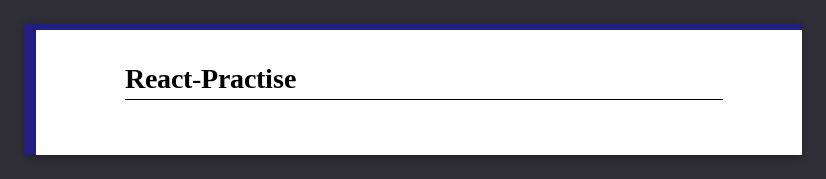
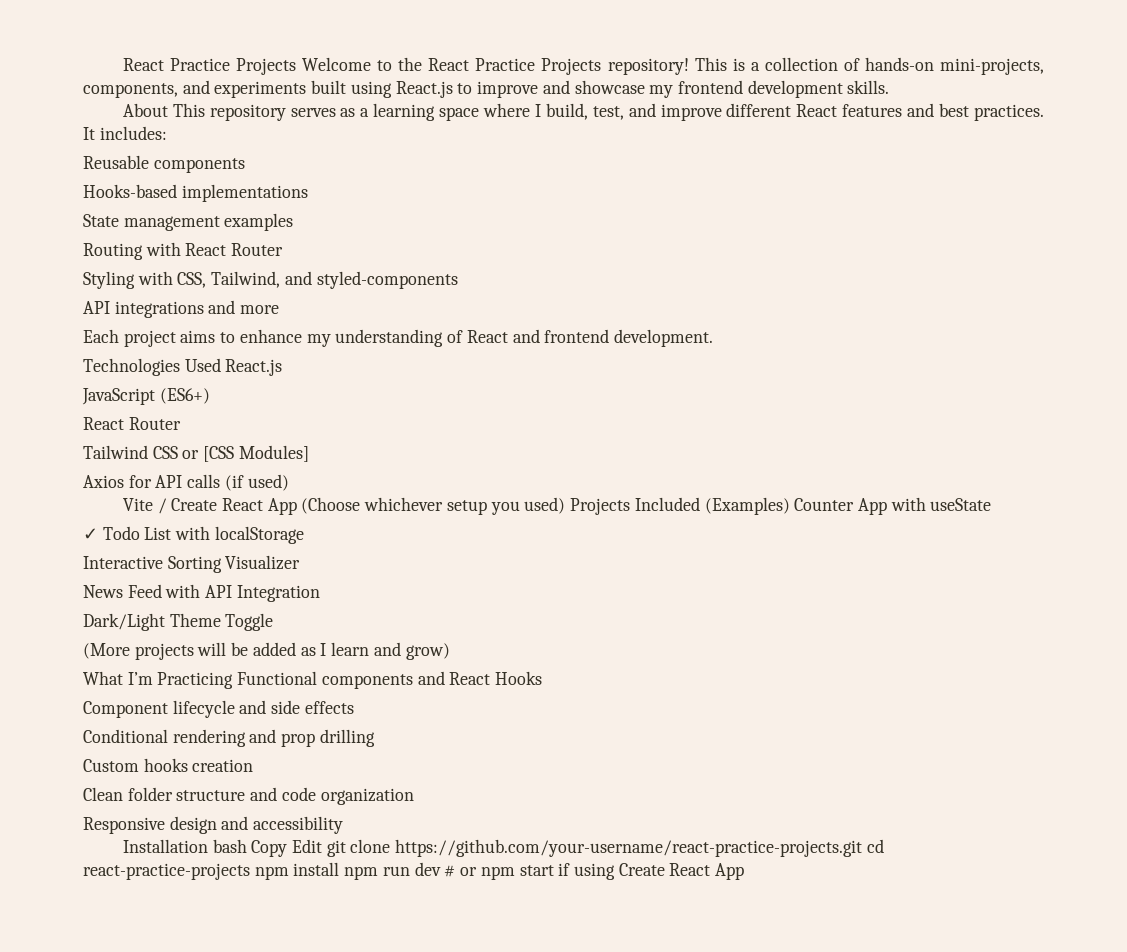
- React-Practise
+ React Practice Projects Welcome to the React Practice Projects repository! This is a collection of hands-on mini-projects, components, and experiments built using React.js to improve and showcase my frontend development skills.
+ About This repository serves as a learning space where I build, test, and improve different React features and best practices. It includes:
+ Reusable components
+ Hooks-based implementations
+ State management examples
+ Routing with React Router
+ Styling with CSS, Tailwind, and styled-components
+ API integrations and more
+ Each project aims to enhance my understanding of React and frontend development.
+ Technologies Used React.js
+ JavaScript (ES6+)
+ React Router
+ Tailwind CSS or [CSS Modules]
+ Axios for API calls (if used)
+ Vite / Create React App (Choose whichever setup you used) Projects Included (Examples) Counter App with useState
+ ✓ Todo List with localStorage
+ Interactive Sorting Visualizer
+ News Feed with API Integration
+ Dark/Light Theme Toggle
+ (More projects will be added as I learn and grow)
+ What I’m Practicing Functional components and React Hooks
+ Component lifecycle and side effects
+ Conditional rendering and prop drilling
+ Custom hooks creation
+ Clean folder structure and code organization
+ Responsive design and accessibility
+ Installation bash Copy Edit git clone https://github.com/your-username/react-practice-projects.git cd react-practice-projects npm install npm run dev # or npm start if using Create React App

